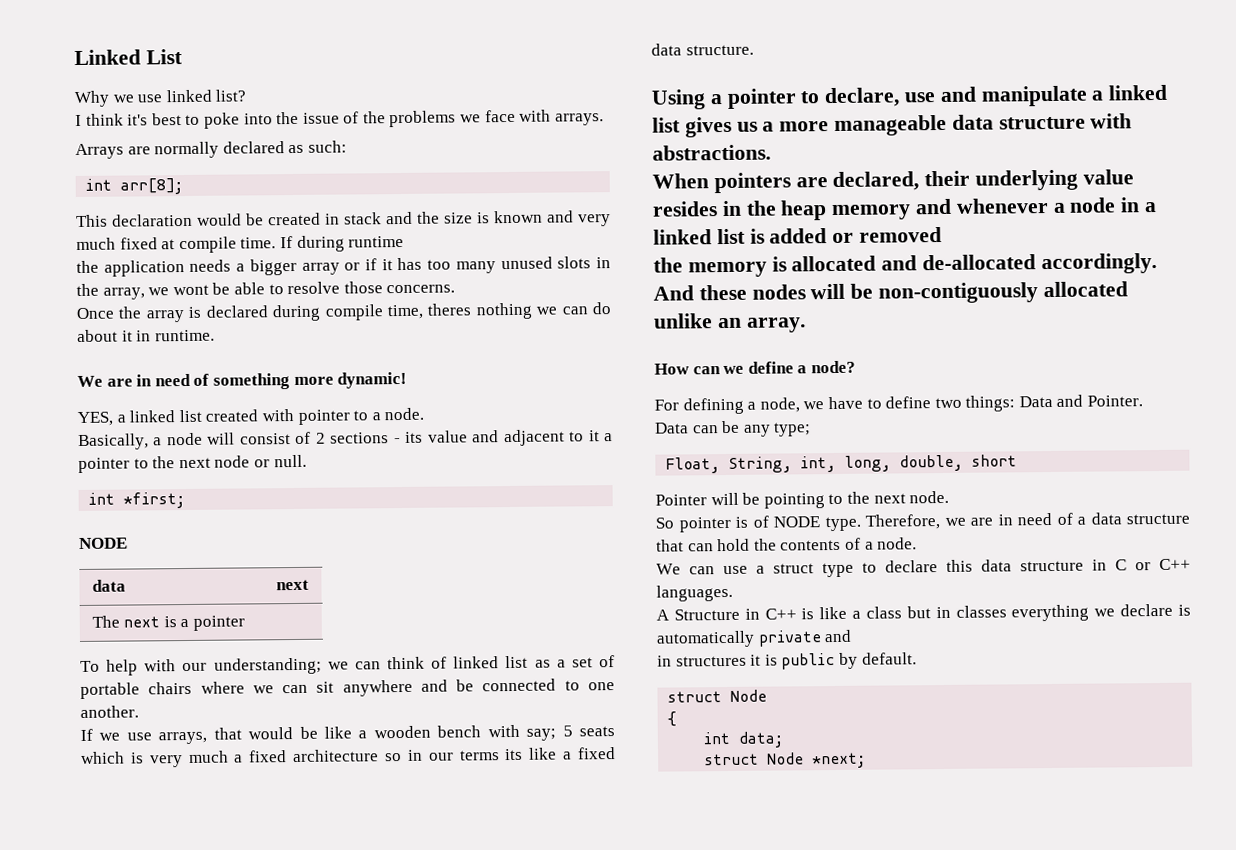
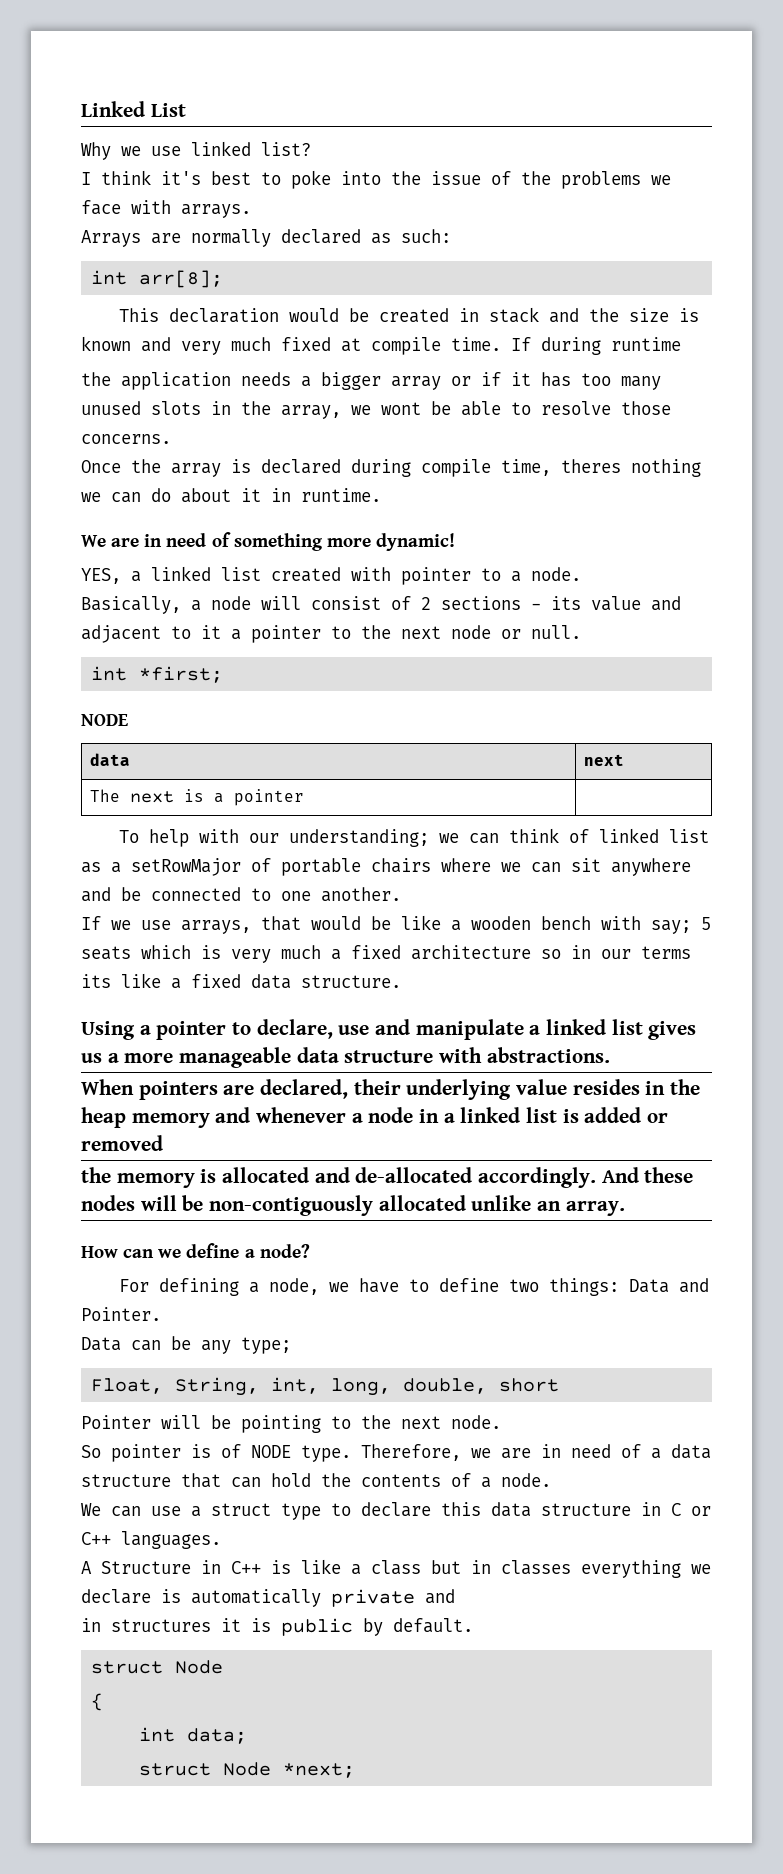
- To help with our understanding; we can think of linked list as a set of portable chairs where we can sit anywhere and be connected to one another.
+ To help with our understanding; we can think of linked list as a setRowMajor of portable chairs where we can sit anywhere and be connected to one another.

